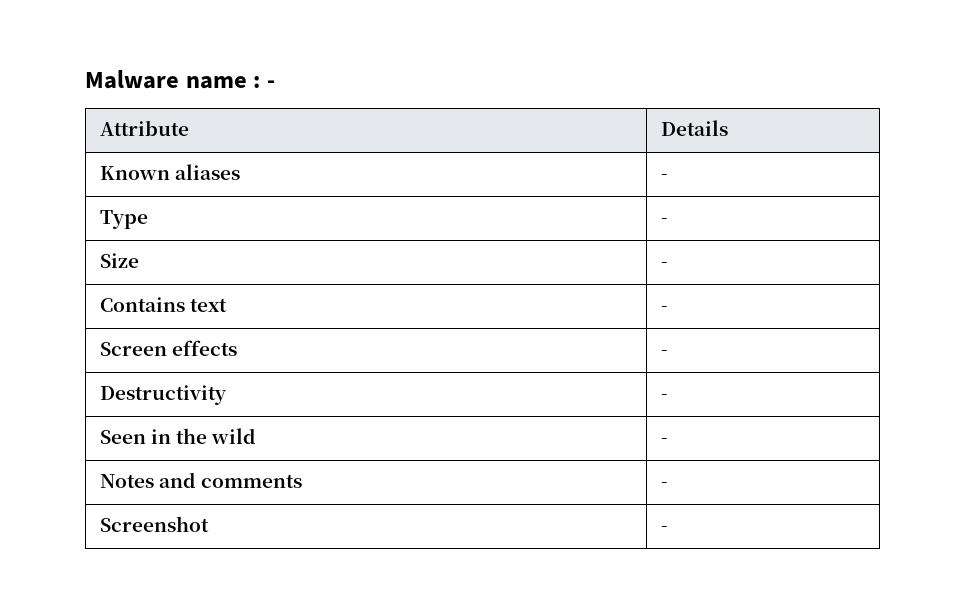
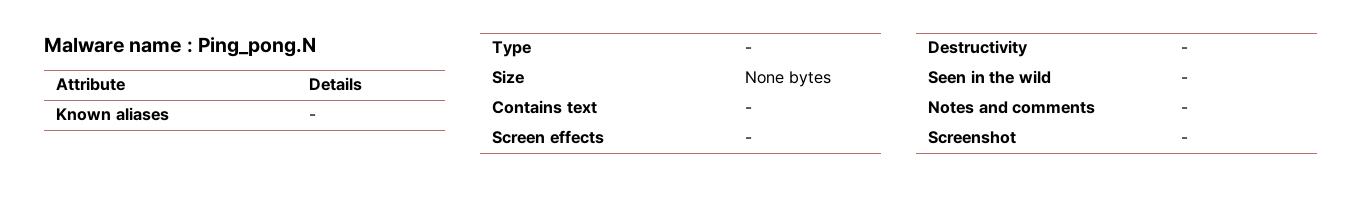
- Malware name : -
+ Malware name : Ping_pong.N
- Size | -
+ Size | None bytes

